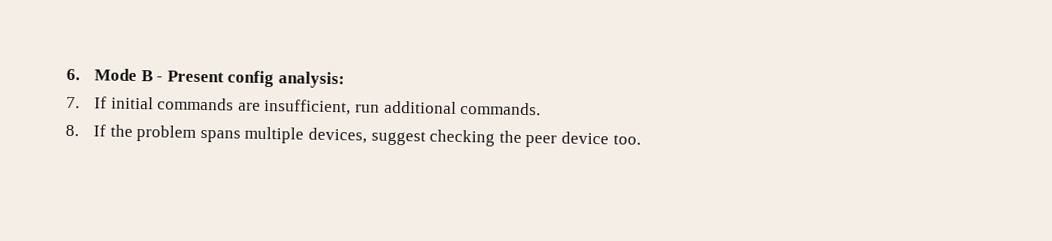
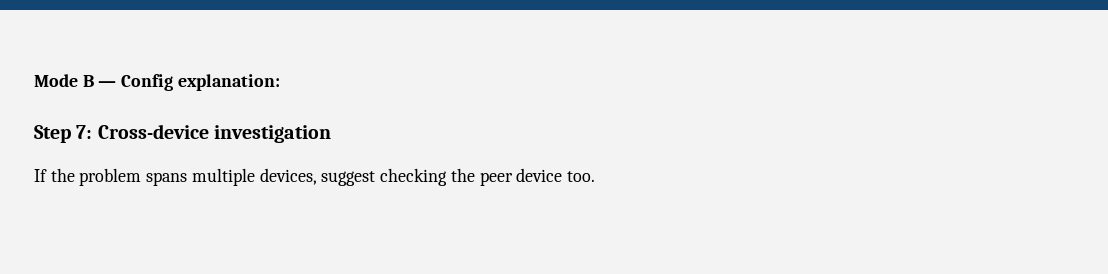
- 6. Mode B - Present config analysis:
- 7. If initial commands are insufficient, run additional commands.
- 8. If the problem spans multiple devices, suggest checking the peer device too.
+ Mode B — Config explanation:
+ Step 7: Cross-device investigation
+ If the problem spans multiple devices, suggest checking the peer device too.

